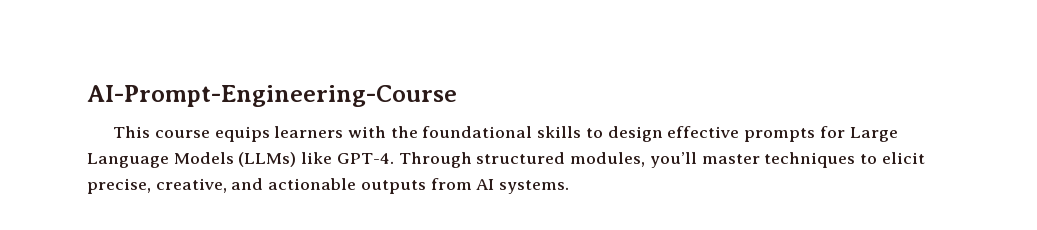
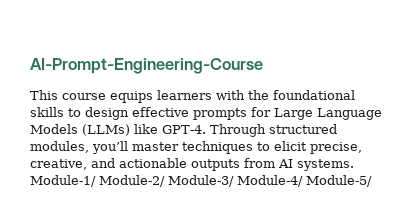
+ Module-1/ Module-2/ Module-3/ Module-4/ Module-5/

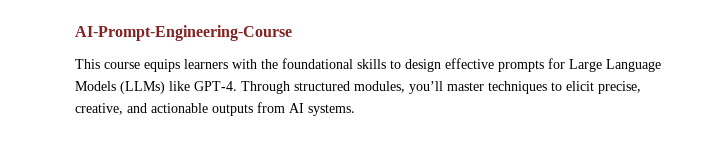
- Module-1/ Module-2/ Module-3/ Module-4/ Module-5/

